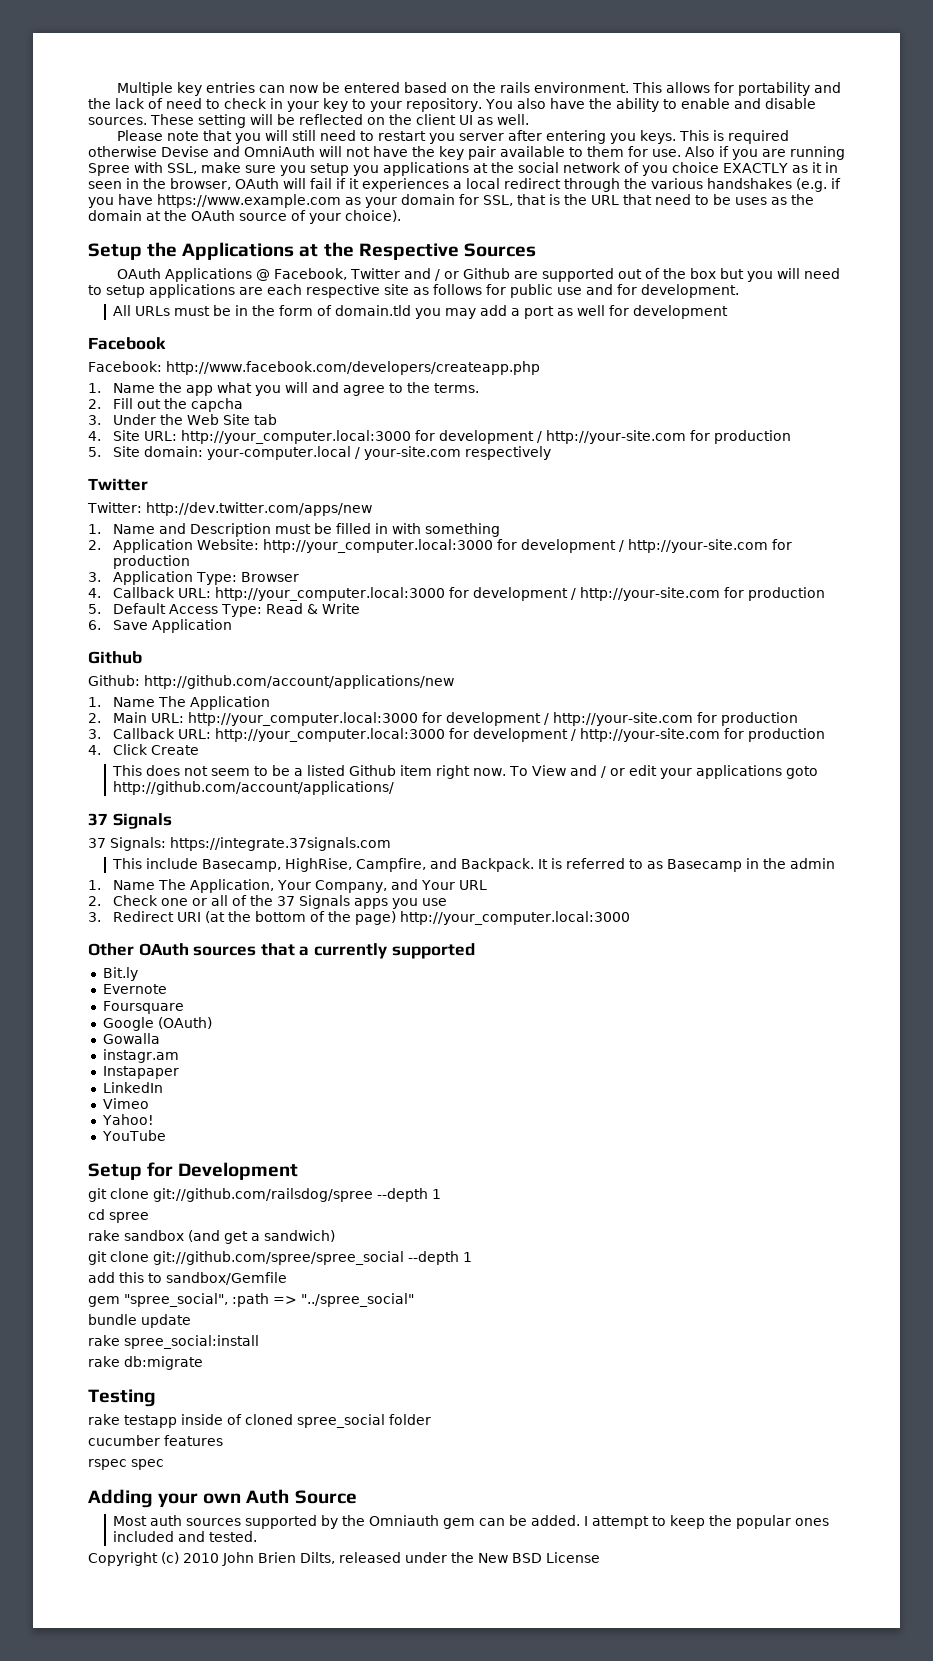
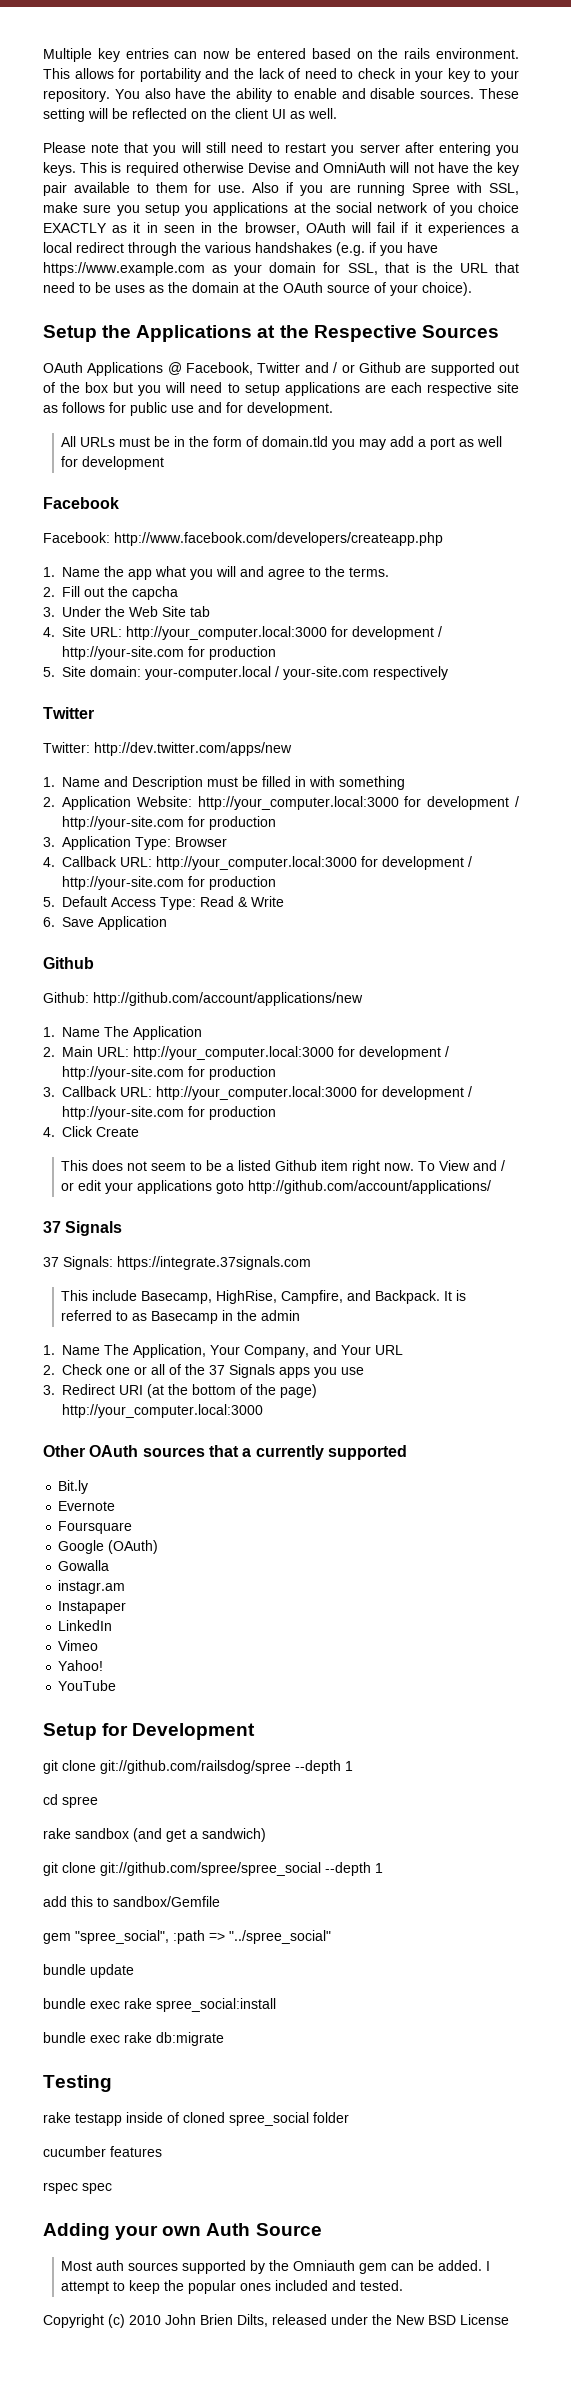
- rake spree_social:install
+ bundle exec rake spree_social:install
- rake db:migrate
+ bundle exec rake db:migrate

